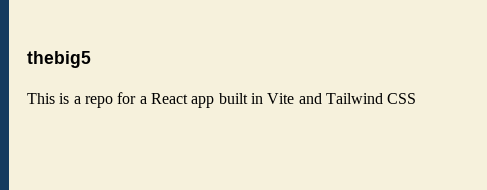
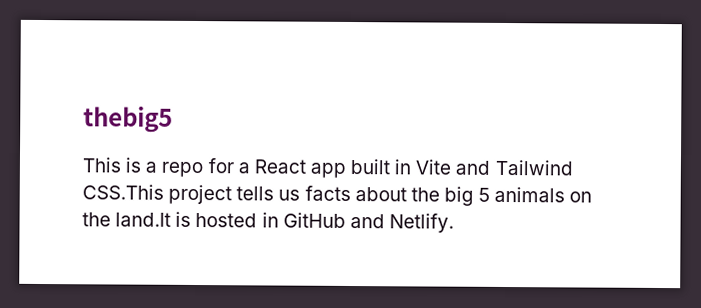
- This is a repo for a React app built in Vite and Tailwind CSS
+ This is a repo for a React app built in Vite and Tailwind CSS.This project tells us facts about the big 5 animals on the land.It is hosted in GitHub and Netlify.

